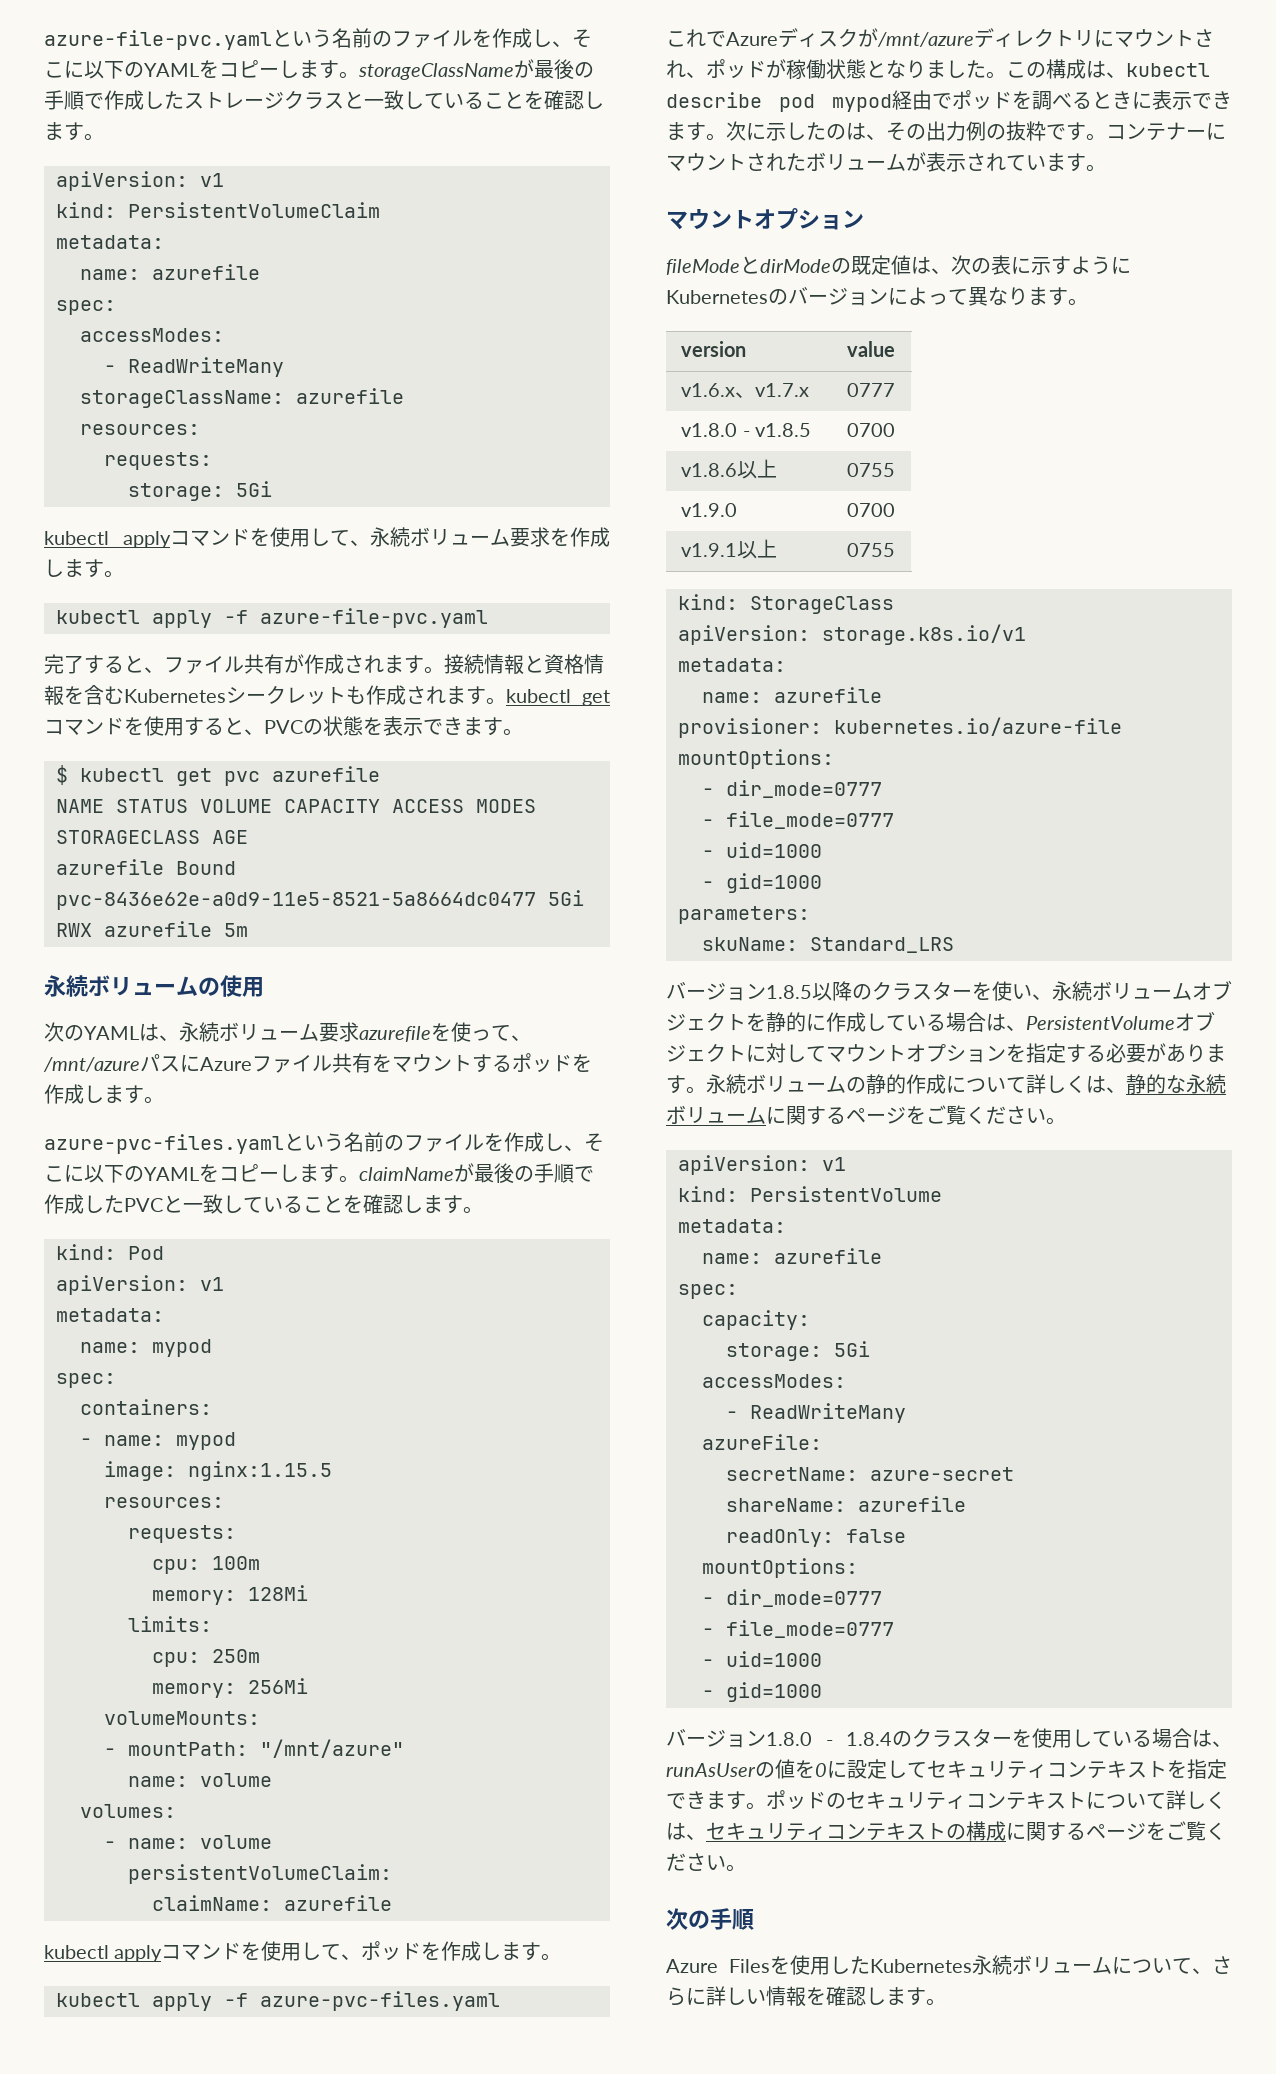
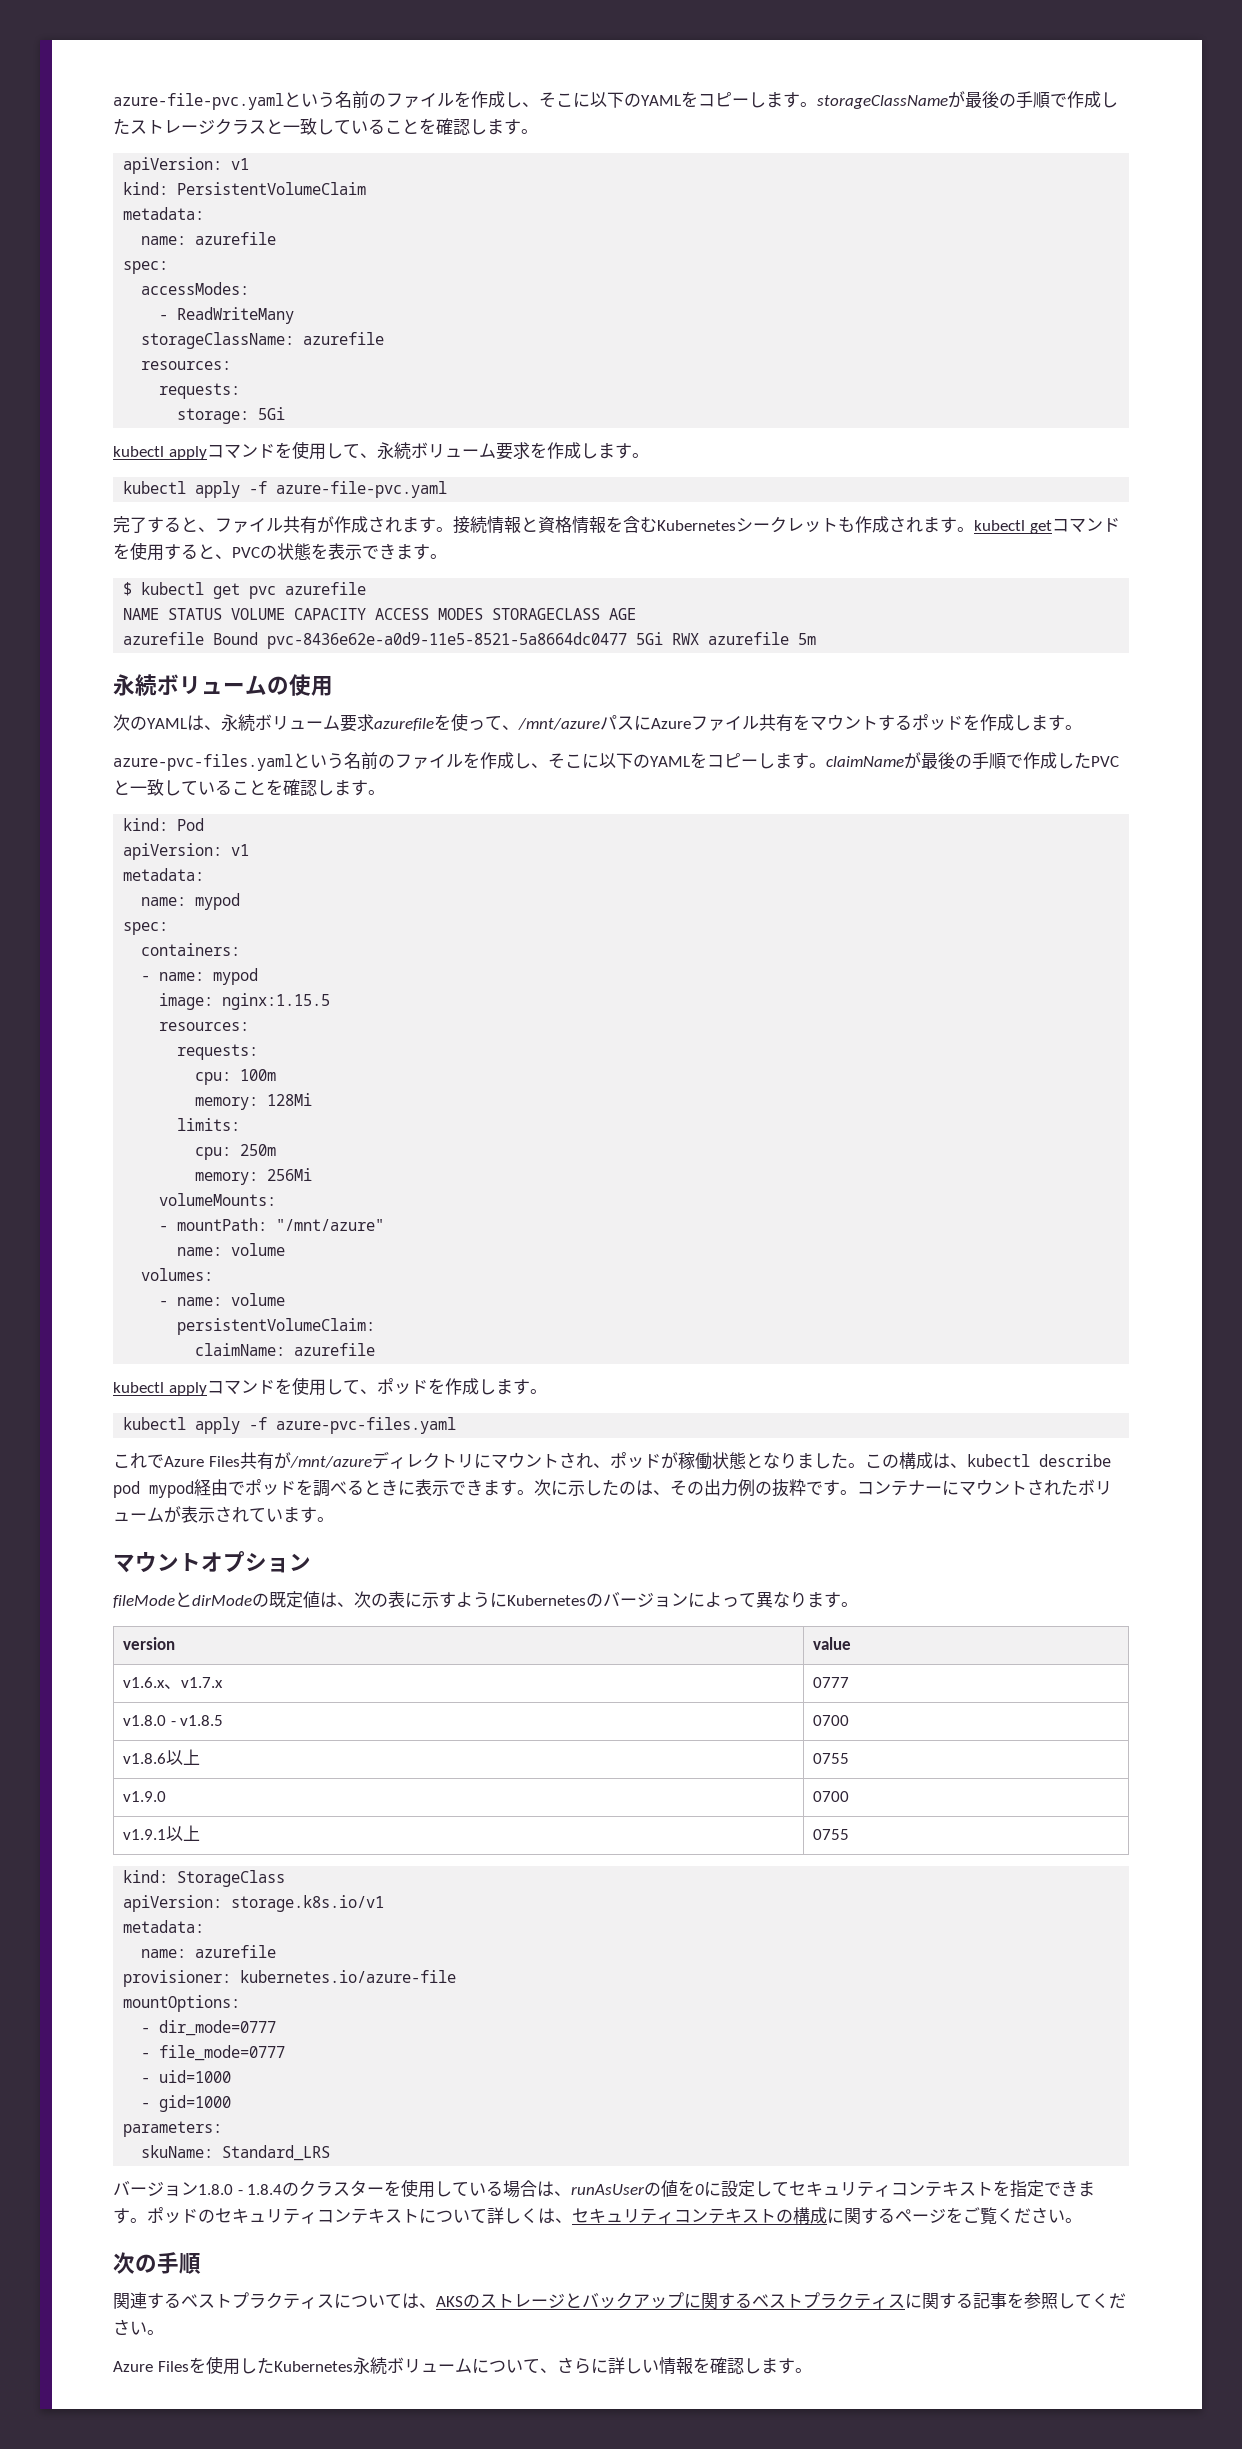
- これでAzureディスクが/mnt/azureディレクトリにマウントされ、ポッドが稼働状態となりました。
+ これでAzure Files共有が/mnt/azureディレクトリにマウントされ、ポッドが稼働状態となりました。
- バージョン1.8.5以降のクラスターを使い、永続ボリュームオブジェクトを静的に作成している場合は、PersistentVolumeオブジェクトに対してマウントオプションを指定する必要があります。永続ボリュームの静的作成について詳しくは、静的な永続ボリュームに関するページをご覧ください。
- apiVersion: v1
- kind: PersistentVolume
- metadata:
- name: azurefile
- spec:
- capacity:
- storage: 5Gi
- accessModes:
- - ReadWriteMany
- azureFile:
- secretName: azure-secret
- shareName: azurefile
- readOnly: false
- mountOptions:
- - dir_mode=0777
- - file_mode=0777
- - uid=1000
- - gid=1000
+ 関連するベストプラクティスについては、AKSのストレージとバックアップに関するベストプラクティスに関する記事を参照してください。

